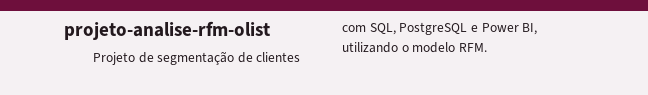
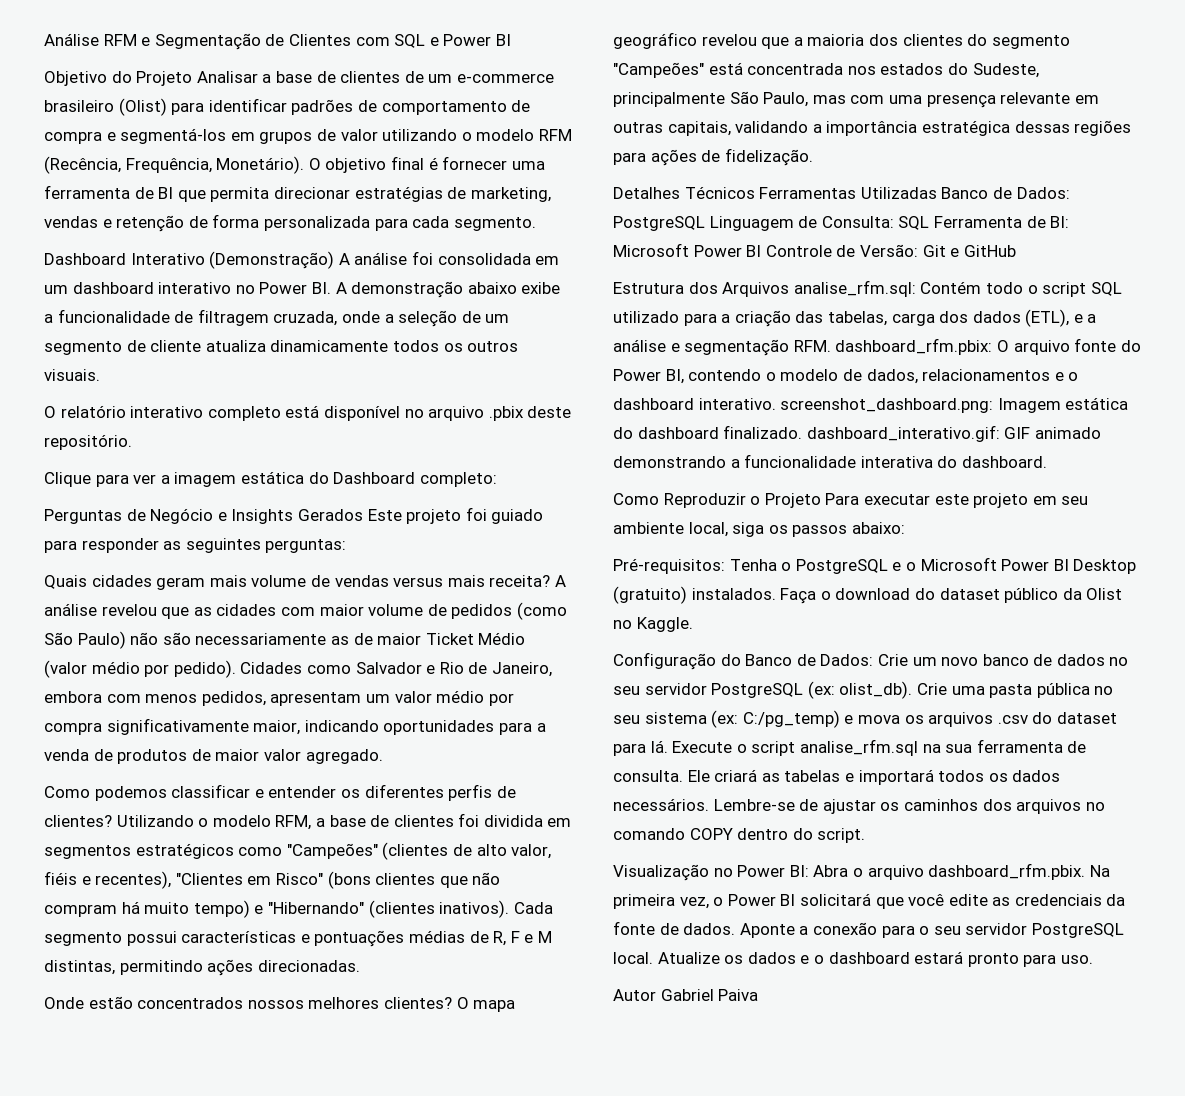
- projeto-analise-rfm-olist
- Projeto de segmentação de clientes com SQL, PostgreSQL e Power BI, utilizando o modelo RFM.
+ Análise RFM e Segmentação de Clientes com SQL e Power BI
+ Objetivo do Projeto Analisar a base de clientes de um e-commerce brasileiro (Olist) para identificar padrões de comportamento de compra e segmentá-los em grupos de valor utilizando o modelo RFM (Recência, Frequência, Monetário). O objetivo final é fornecer uma ferramenta de BI que permita direcionar estratégias de marketing, vendas e retenção de forma personalizada para cada segmento.
+ Dashboard Interativo (Demonstração) A análise foi consolidada em um dashboard interativo no Power BI. A demonstração abaixo exibe a funcionalidade de filtragem cruzada, onde a seleção de um segmento de cliente atualiza dinamicamente todos os outros visuais.
+ O relatório interativo completo está disponível no arquivo .pbix deste repositório.
+ Clique para ver a imagem estática do Dashboard completo:
+ Perguntas de Negócio e Insights Gerados Este projeto foi guiado para responder as seguintes perguntas:
+ Quais cidades geram mais volume de vendas versus mais receita? A análise revelou que as cidades com maior volume de pedidos (como São Paulo) não são necessariamente as de maior Ticket Médio (valor médio por pedido). Cidades como Salvador e Rio de Janeiro, embora com menos pedidos, apresentam um valor médio por compra significativamente maior, indicando oportunidades para a venda de produtos de maior valor agregado.
+ Como podemos classificar e entender os diferentes perfis de clientes? Utilizando o modelo RFM, a base de clientes foi dividida em segmentos estratégicos como "Campeões" (clientes de alto valor, fiéis e recentes), "Clientes em Risco" (bons clientes que não compram há muito tempo) e "Hibernando" (clientes inativos). Cada segmento possui características e pontuações médias de R, F e M distintas, permitindo ações direcionadas.
+ Onde estão concentrados nossos melhores clientes? O mapa geográfico revelou que a maioria dos clientes do segmento "Campeões" está concentrada nos estados do Sudeste, principalmente São Paulo, mas com uma presença relevante em outras capitais, validando a importância estratégica dessas regiões para ações de fidelização.
+ Detalhes Técnicos Ferramentas Utilizadas Banco de Dados: PostgreSQL Linguagem de Consulta: SQL Ferramenta de BI: Microsoft Power BI Controle de Versão: Git e GitHub
+ Estrutura dos Arquivos analise_rfm.sql: Contém todo o script SQL utilizado para a criação das tabelas, carga dos dados (ETL), e a análise e segmentação RFM. dashboard_rfm.pbix: O arquivo fonte do Power BI, contendo o modelo de dados, relacionamentos e o dashboard interativo. screenshot_dashboard.png: Imagem estática do dashboard finalizado. dashboard_interativo.gif: GIF animado demonstrando a funcionalidade interativa do dashboard.
+ Como Reproduzir o Projeto Para executar este projeto em seu ambiente local, siga os passos abaixo:
+ Pré-requisitos: Tenha o PostgreSQL e o Microsoft Power BI Desktop (gratuito) instalados. Faça o download do dataset público da Olist no Kaggle.
+ Configuração do Banco de Dados: Crie um novo banco de dados no seu servidor PostgreSQL (ex: olist_db). Crie uma pasta pública no seu sistema (ex: C:/pg_temp) e mova os arquivos .csv do dataset para lá. Execute o script analise_rfm.sql na sua ferramenta de consulta. Ele criará as tabelas e importará todos os dados necessários. Lembre-se de ajustar os caminhos dos arquivos no comando COPY dentro do script.
+ Visualização no Power BI: Abra o arquivo dashboard_rfm.pbix. Na primeira vez, o Power BI solicitará que você edite as credenciais da fonte de dados. Aponte a conexão para o seu servidor PostgreSQL local. Atualize os dados e o dashboard estará pronto para uso.
+ Autor Gabriel Paiva

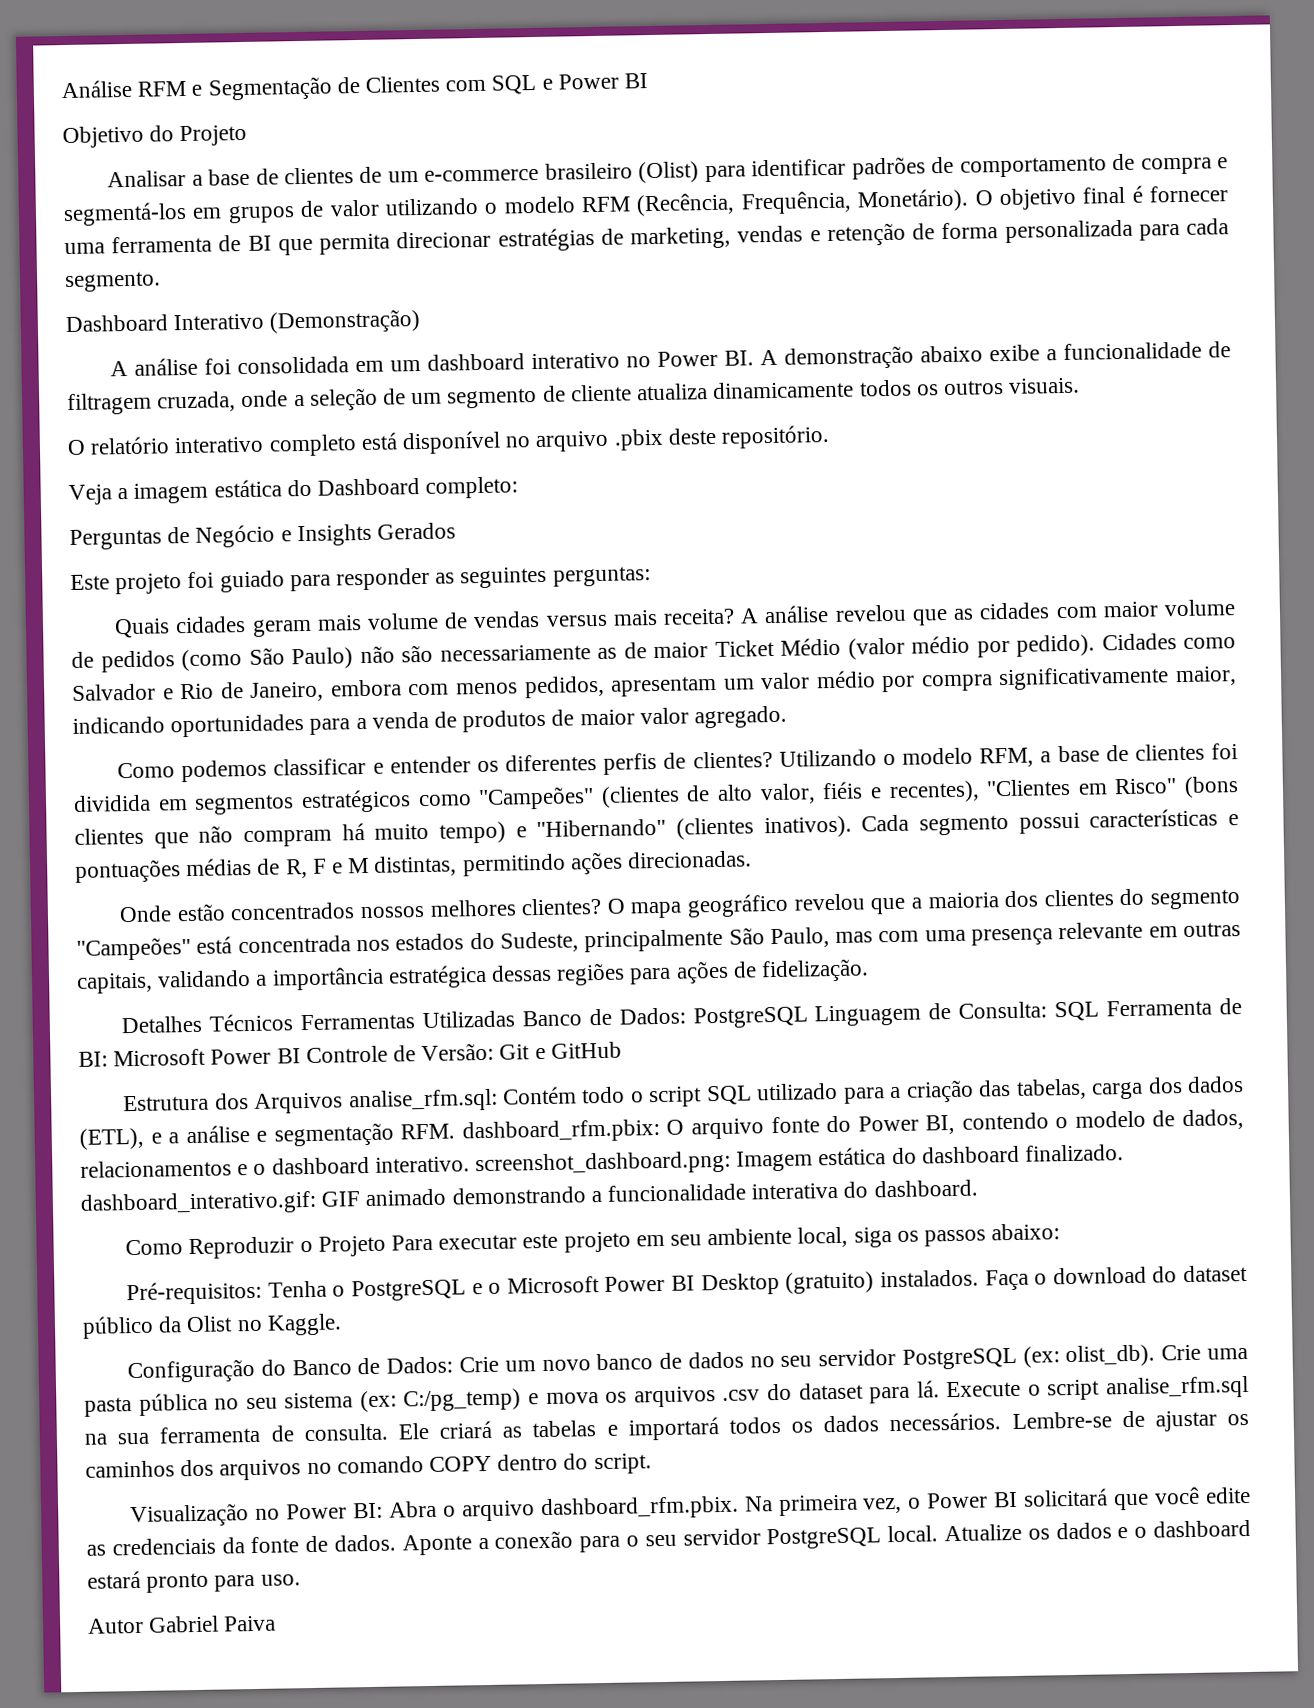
- Objetivo do Projeto Analisar a base de clientes de um e-commerce brasileiro (Olist) para identificar padrões de comportamento de compra e segmentá-los em grupos de valor utilizando o modelo RFM (Recência, Frequência, Monetário).
+ Objetivo do Projeto
+ Analisar a base de clientes de um e-commerce brasileiro (Olist) para identificar padrões de comportamento de compra e segmentá-los em grupos de valor utilizando o modelo RFM (Recência, Frequência, Monetário).
- Dashboard Interativo (Demonstração) A análise foi consolidada em um dashboard interativo no Power BI. A demonstração abaixo exibe a funcionalidade de filtragem cruzada, onde a seleção de um segmento de cliente atualiza dinamicamente todos os outros visuais.
+ Dashboard Interativo (Demonstração)
+ A análise foi consolidada em um dashboard interativo no Power BI. A demonstração abaixo exibe a funcionalidade de filtragem cruzada, onde a seleção de um segmento de cliente atualiza dinamicamente todos os outros visuais.
- Clique para ver a imagem estática do Dashboard completo:
+ Veja a imagem estática do Dashboard completo:
- Perguntas de Negócio e Insights Gerados Este projeto foi guiado para responder as seguintes perguntas:
+ Perguntas de Negócio e Insights Gerados
+ Este projeto foi guiado para responder as seguintes perguntas:

